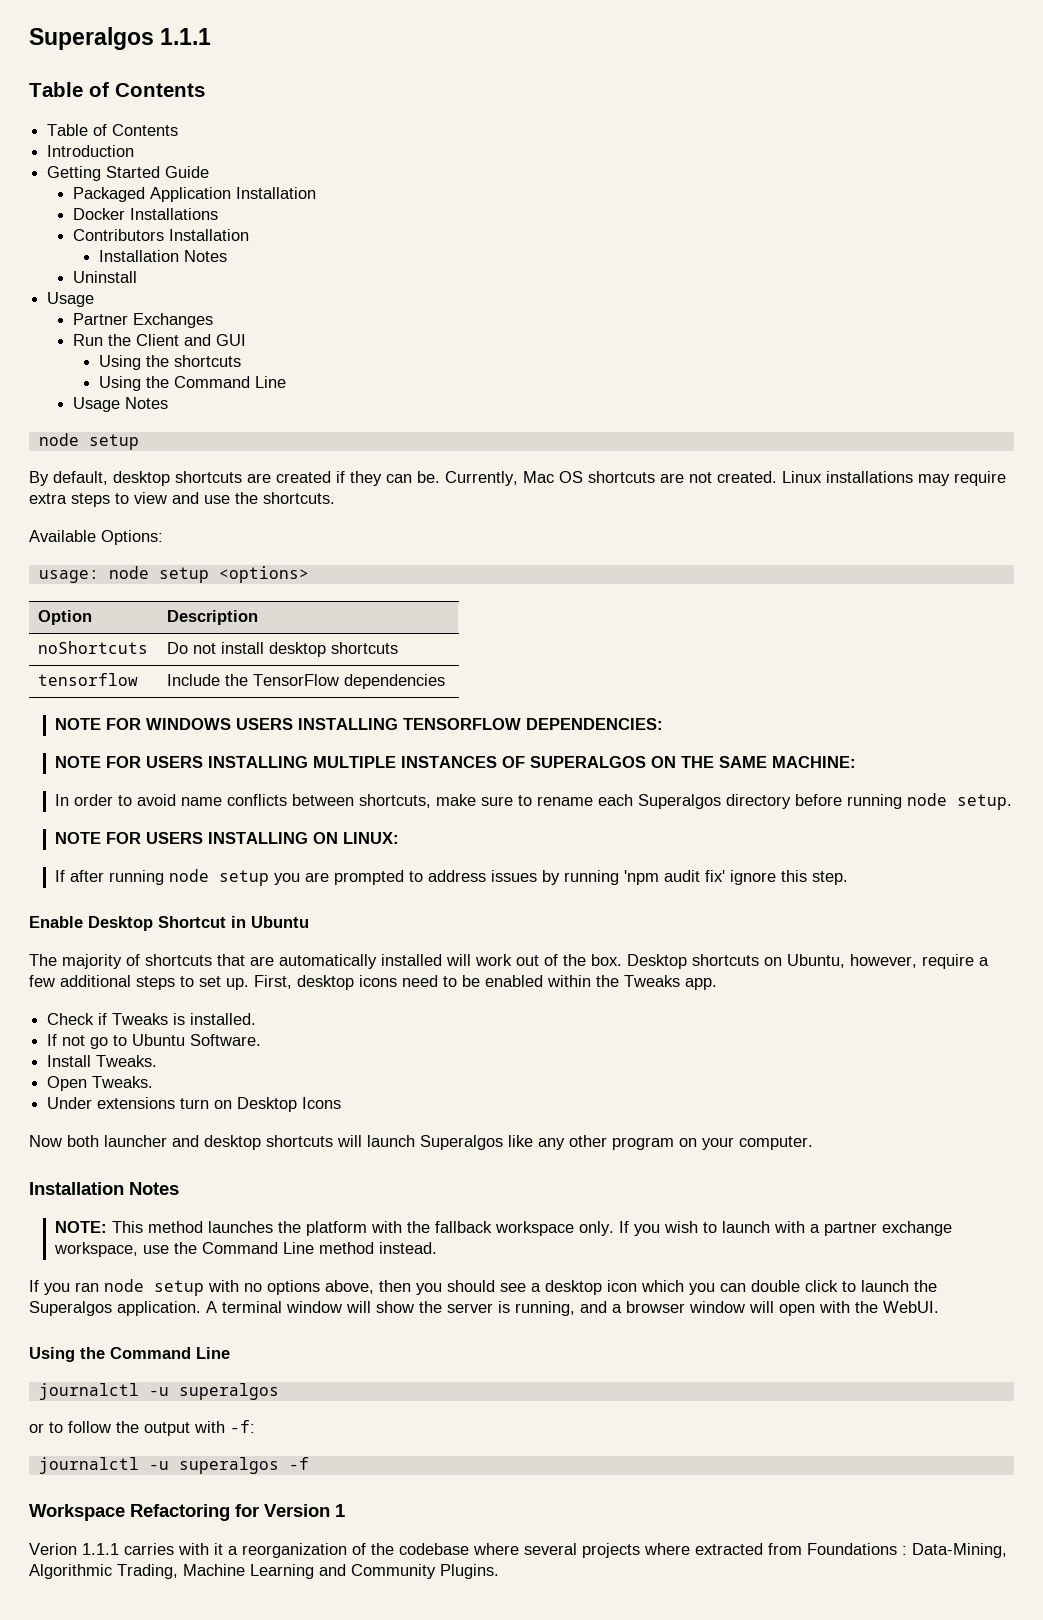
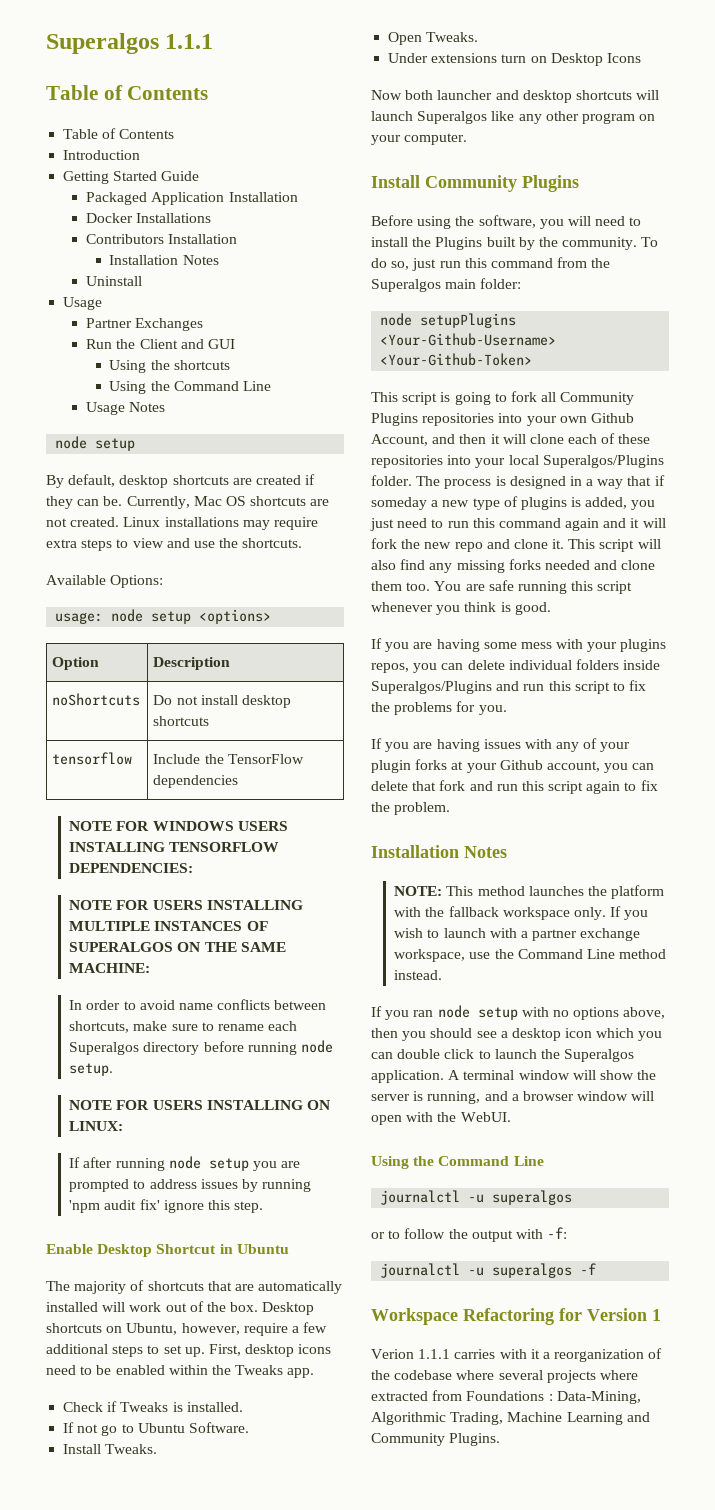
+ Install Community Plugins
+ Before using the software, you will need to install the Plugins built by the community. To do so, just run this command from the Superalgos main folder:
+ node setupPlugins <Your-Github-Username> <Your-Github-Token>
+ This script is going to fork all Community Plugins repositories into your own Github Account, and then it will clone each of these repositories into your local Superalgos/Plugins folder. The process is designed in a way that if someday a new type of plugins is added, you just need to run this command again and it will fork the new repo and clone it. This script will also find any missing forks needed and clone them too. You are safe running this script whenever you think is good.
+ If you are having some mess with your plugins repos, you can delete individual folders inside Superalgos/Plugins and run this script to fix the problems for you.
+ If you are having issues with any of your plugin forks at your Github account, you can delete that fork and run this script again to fix the problem.

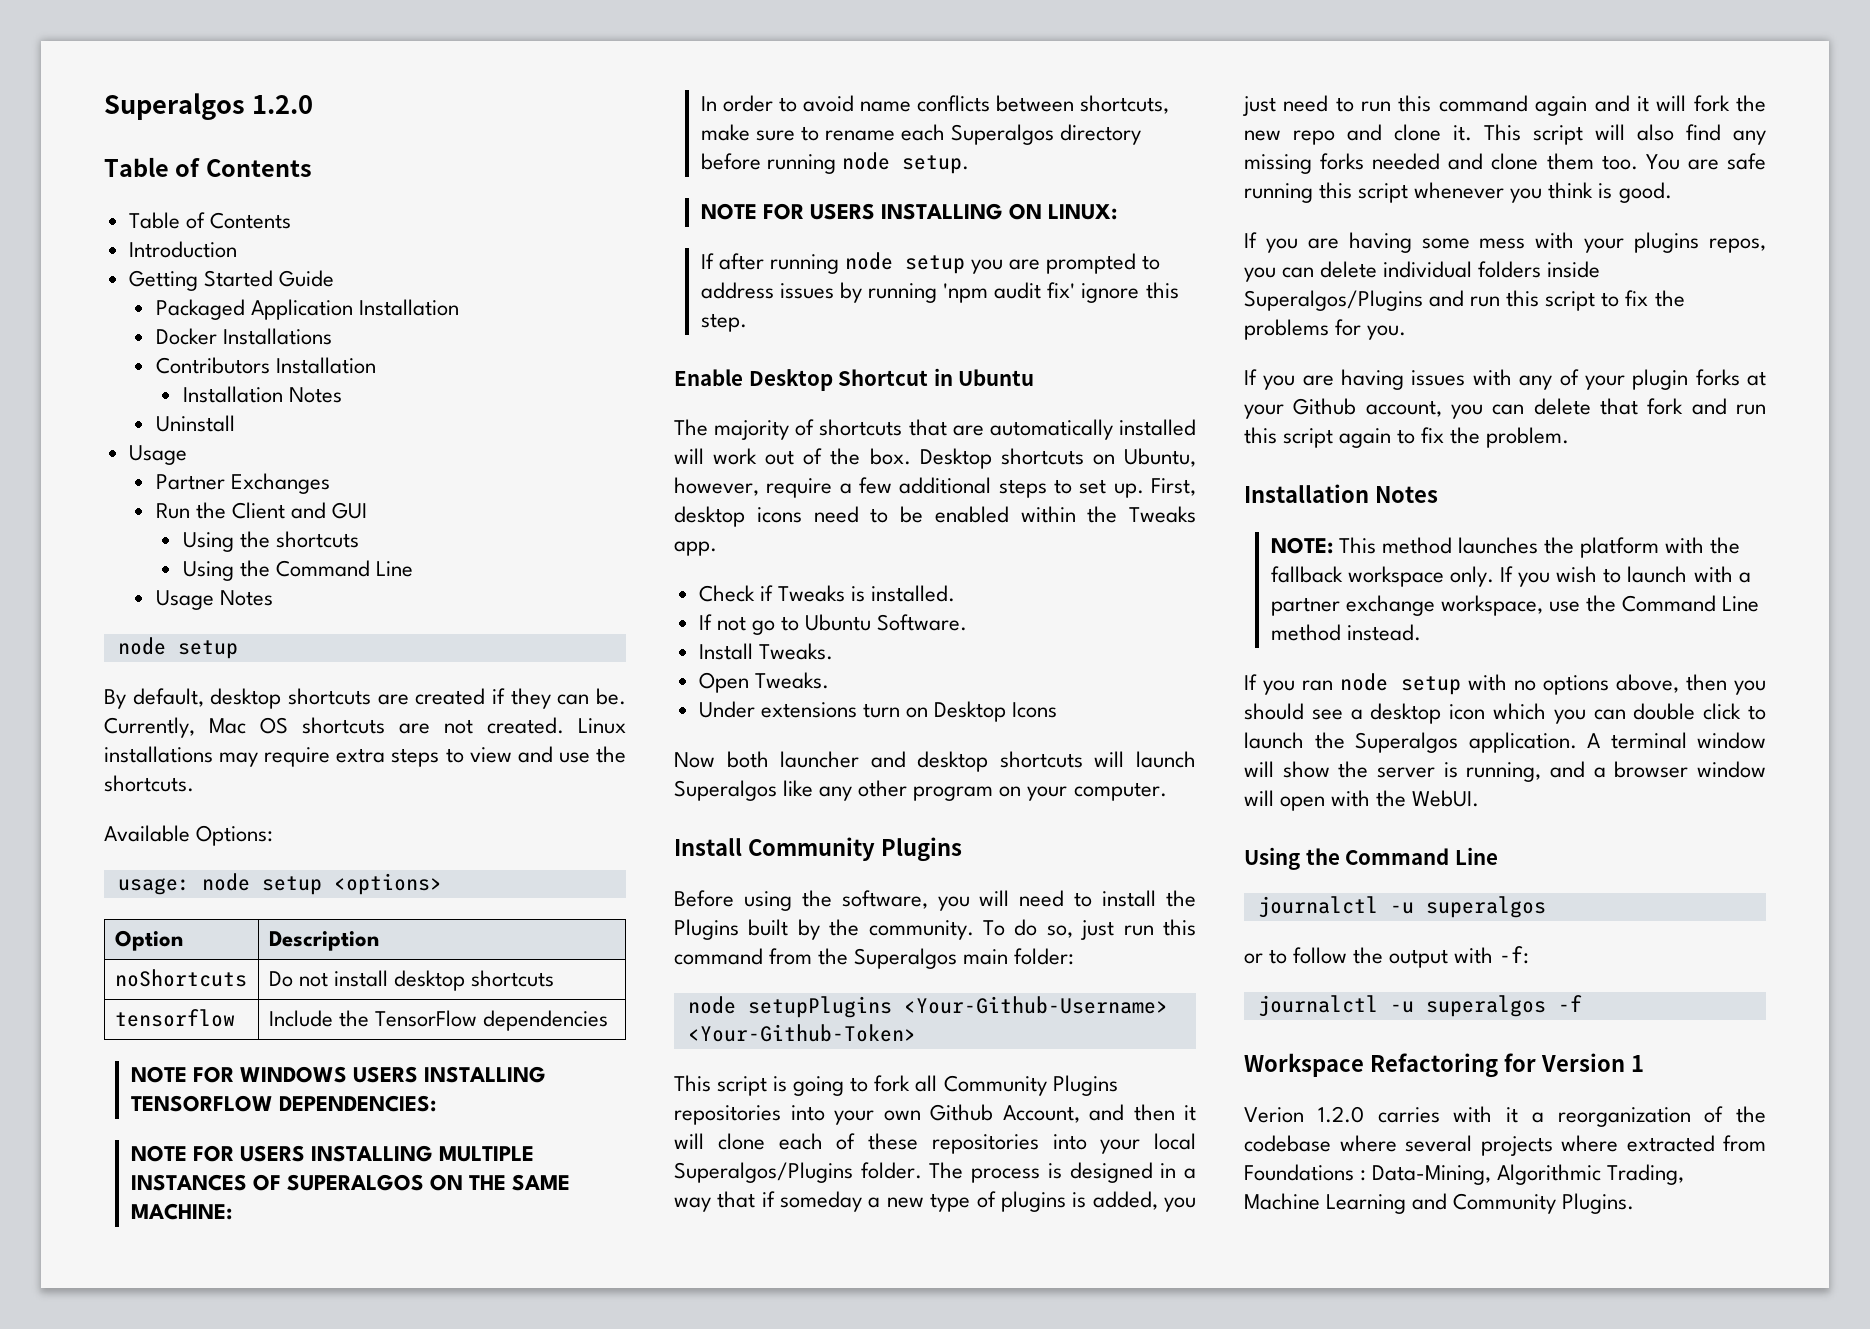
- Superalgos 1.1.1
+ Superalgos 1.2.0
- Verion 1.1.1 carries with it a reorganization of the codebase where several projects where extracted from Foundations : Data-Mining, Algorithmic Trading, Machine Learning and Community Plugins.
+ Verion 1.2.0 carries with it a reorganization of the codebase where several projects where extracted from Foundations : Data-Mining, Algorithmic Trading, Machine Learning and Community Plugins.

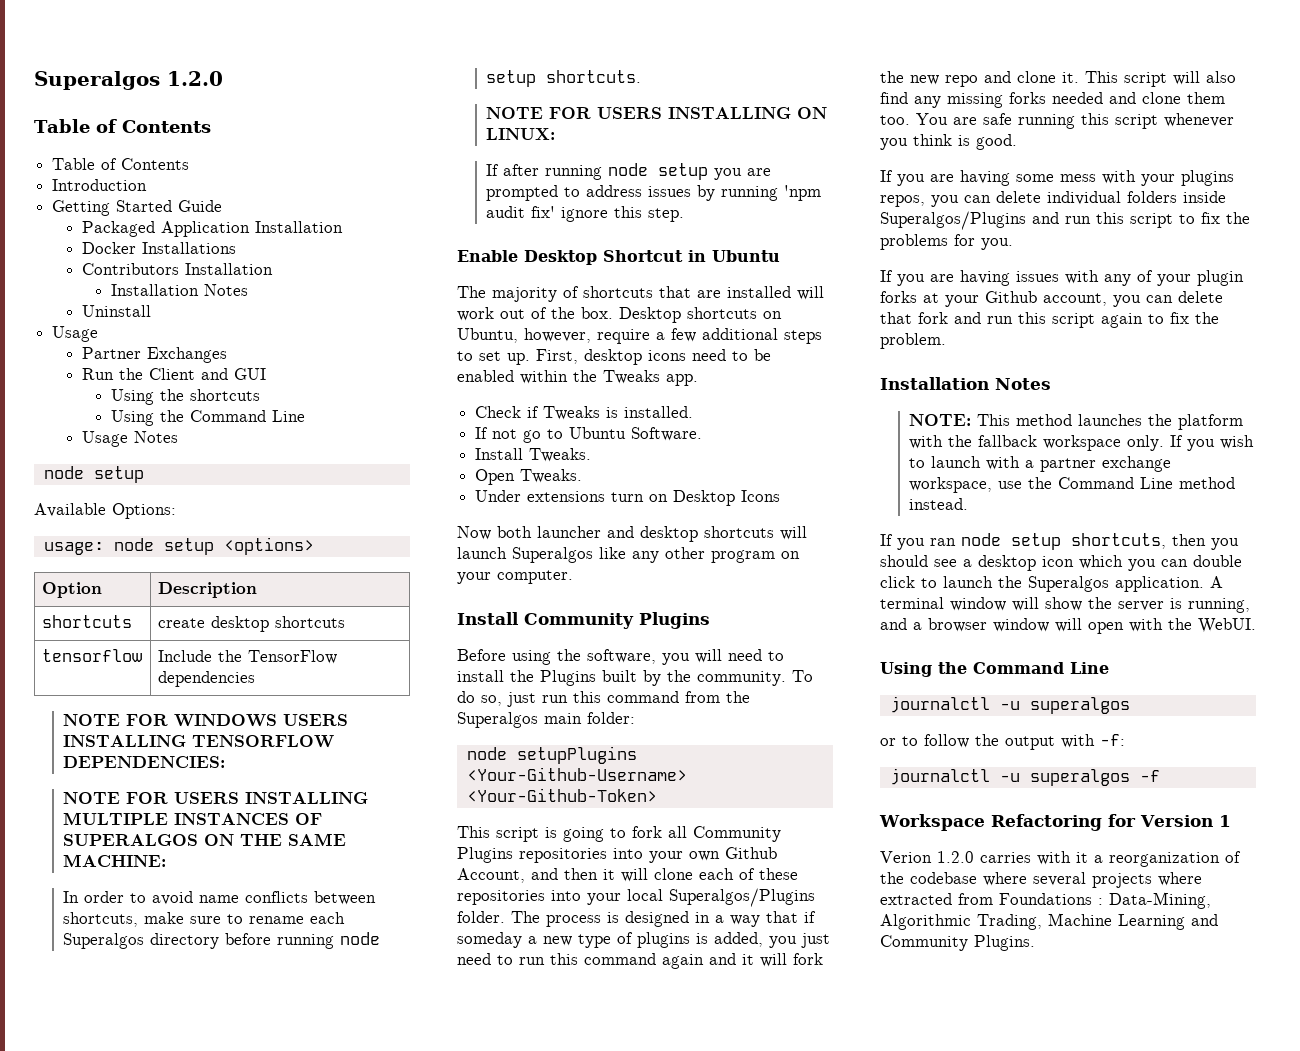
- By default, desktop shortcuts are created if they can be. Currently, Mac OS shortcuts are not created. Linux installations may require extra steps to view and use the shortcuts.
- noShortcuts | Do not install desktop shortcuts
+ shortcuts | create desktop shortcuts
- In order to avoid name conflicts between shortcuts, make sure to rename each Superalgos directory before running node setup.
+ In order to avoid name conflicts between shortcuts, make sure to rename each Superalgos directory before running node setup shortcuts.
- The majority of shortcuts that are automatically installed will work out of the box.
+ The majority of shortcuts that are installed will work out of the box.
- If you ran node setup with no options above, then you should see a desktop icon which you can double click to launch the Superalgos application.
+ If you ran node setup shortcuts, then you should see a desktop icon which you can double click to launch the Superalgos application.

